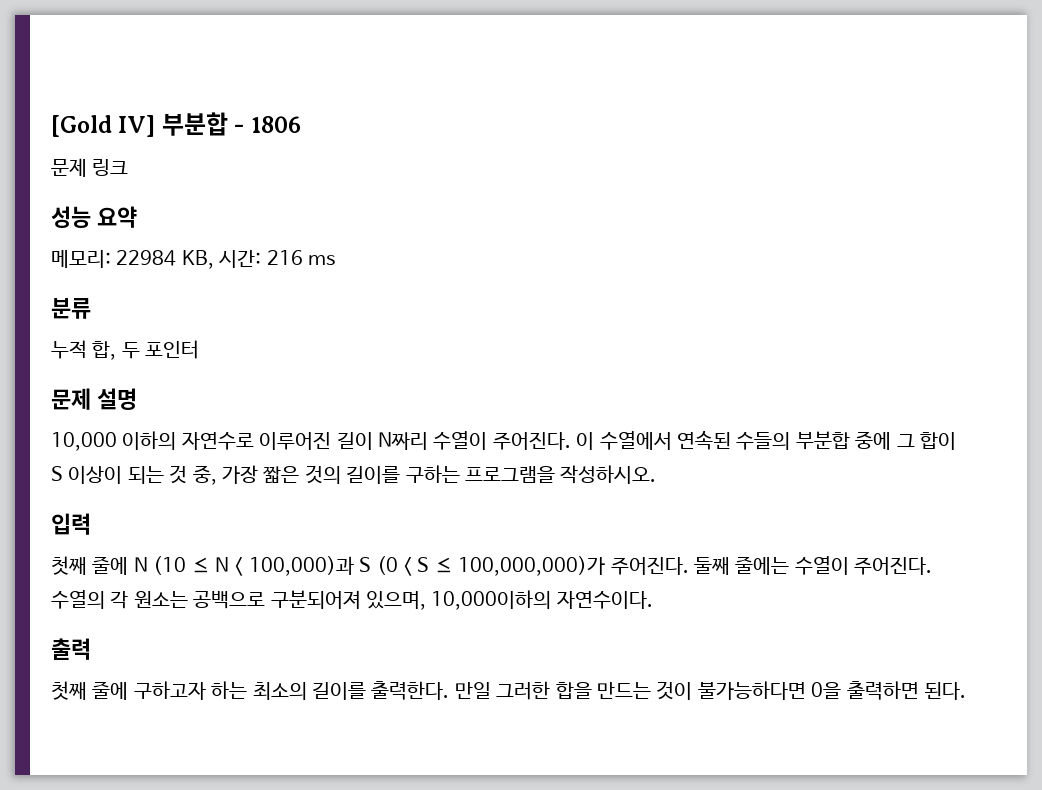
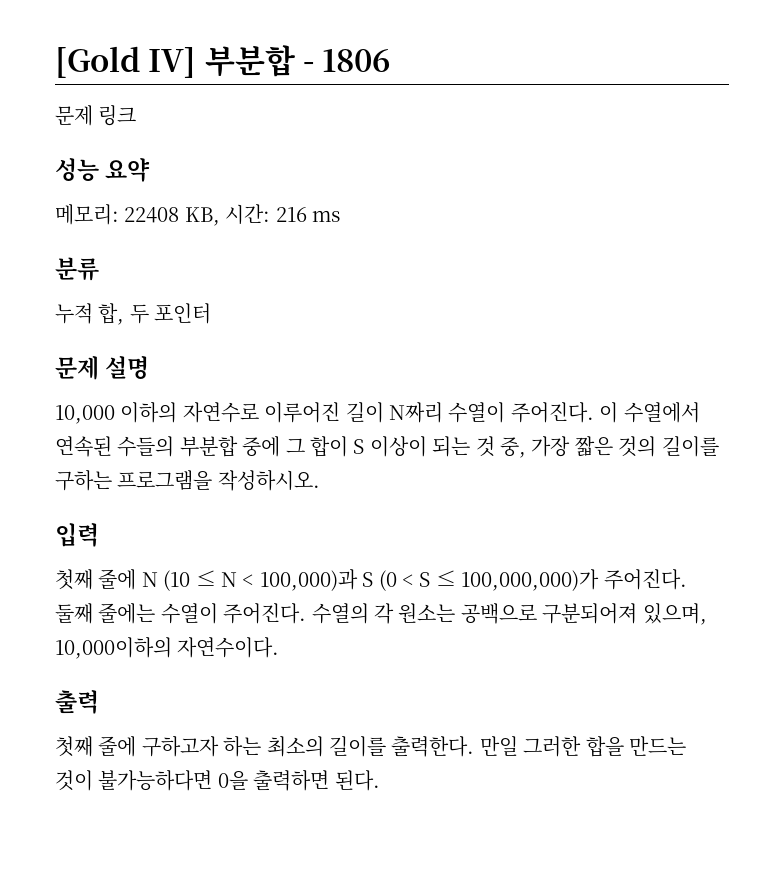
- 메모리: 22984 KB, 시간: 216 ms
+ 메모리: 22408 KB, 시간: 216 ms

